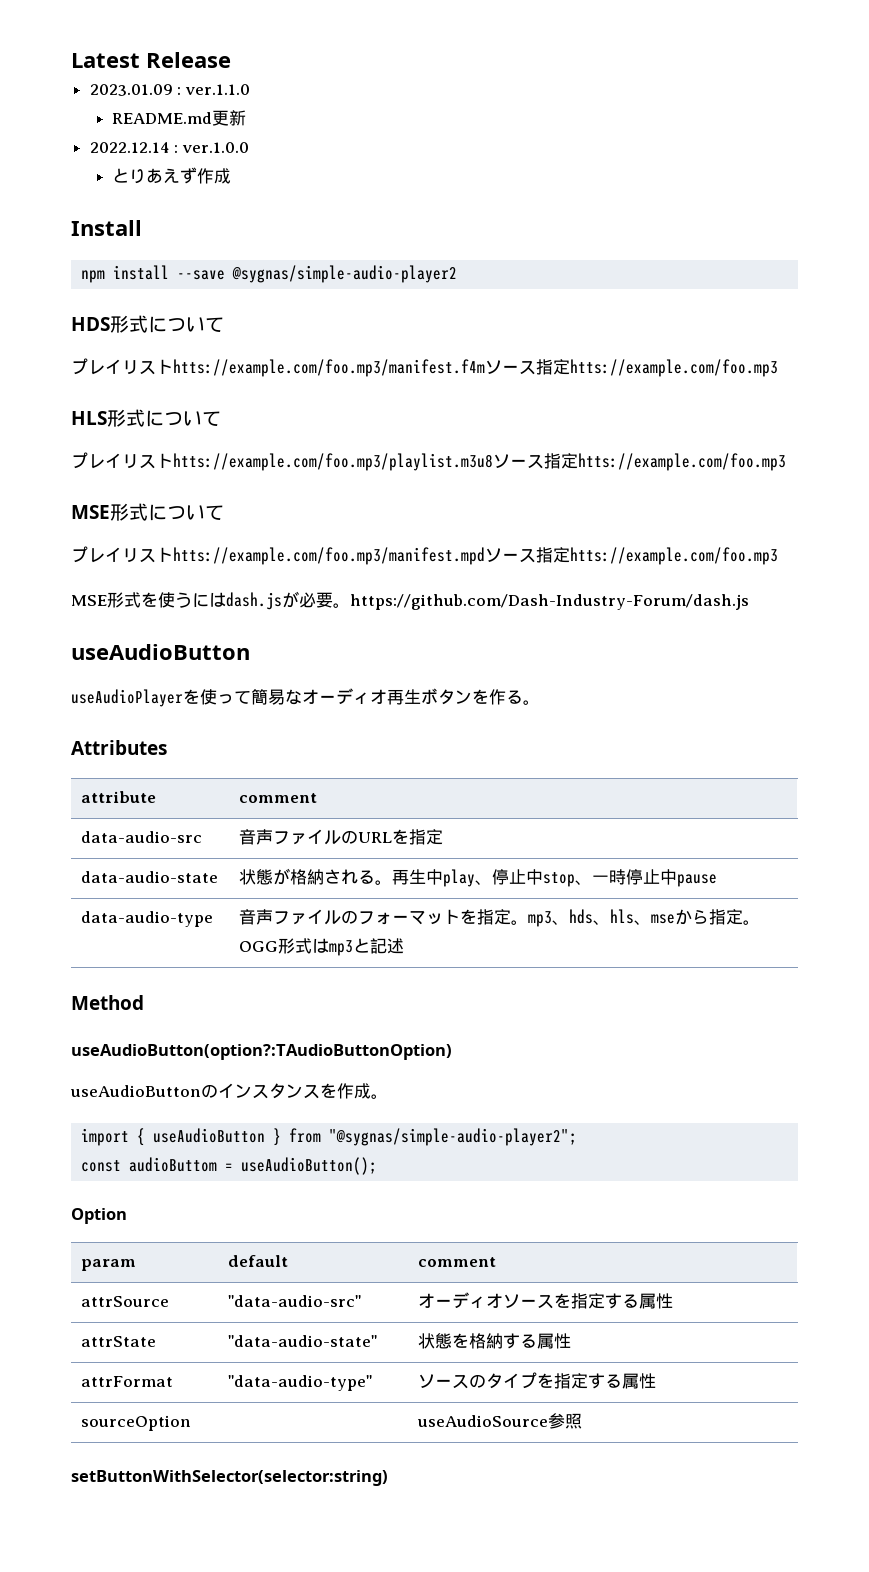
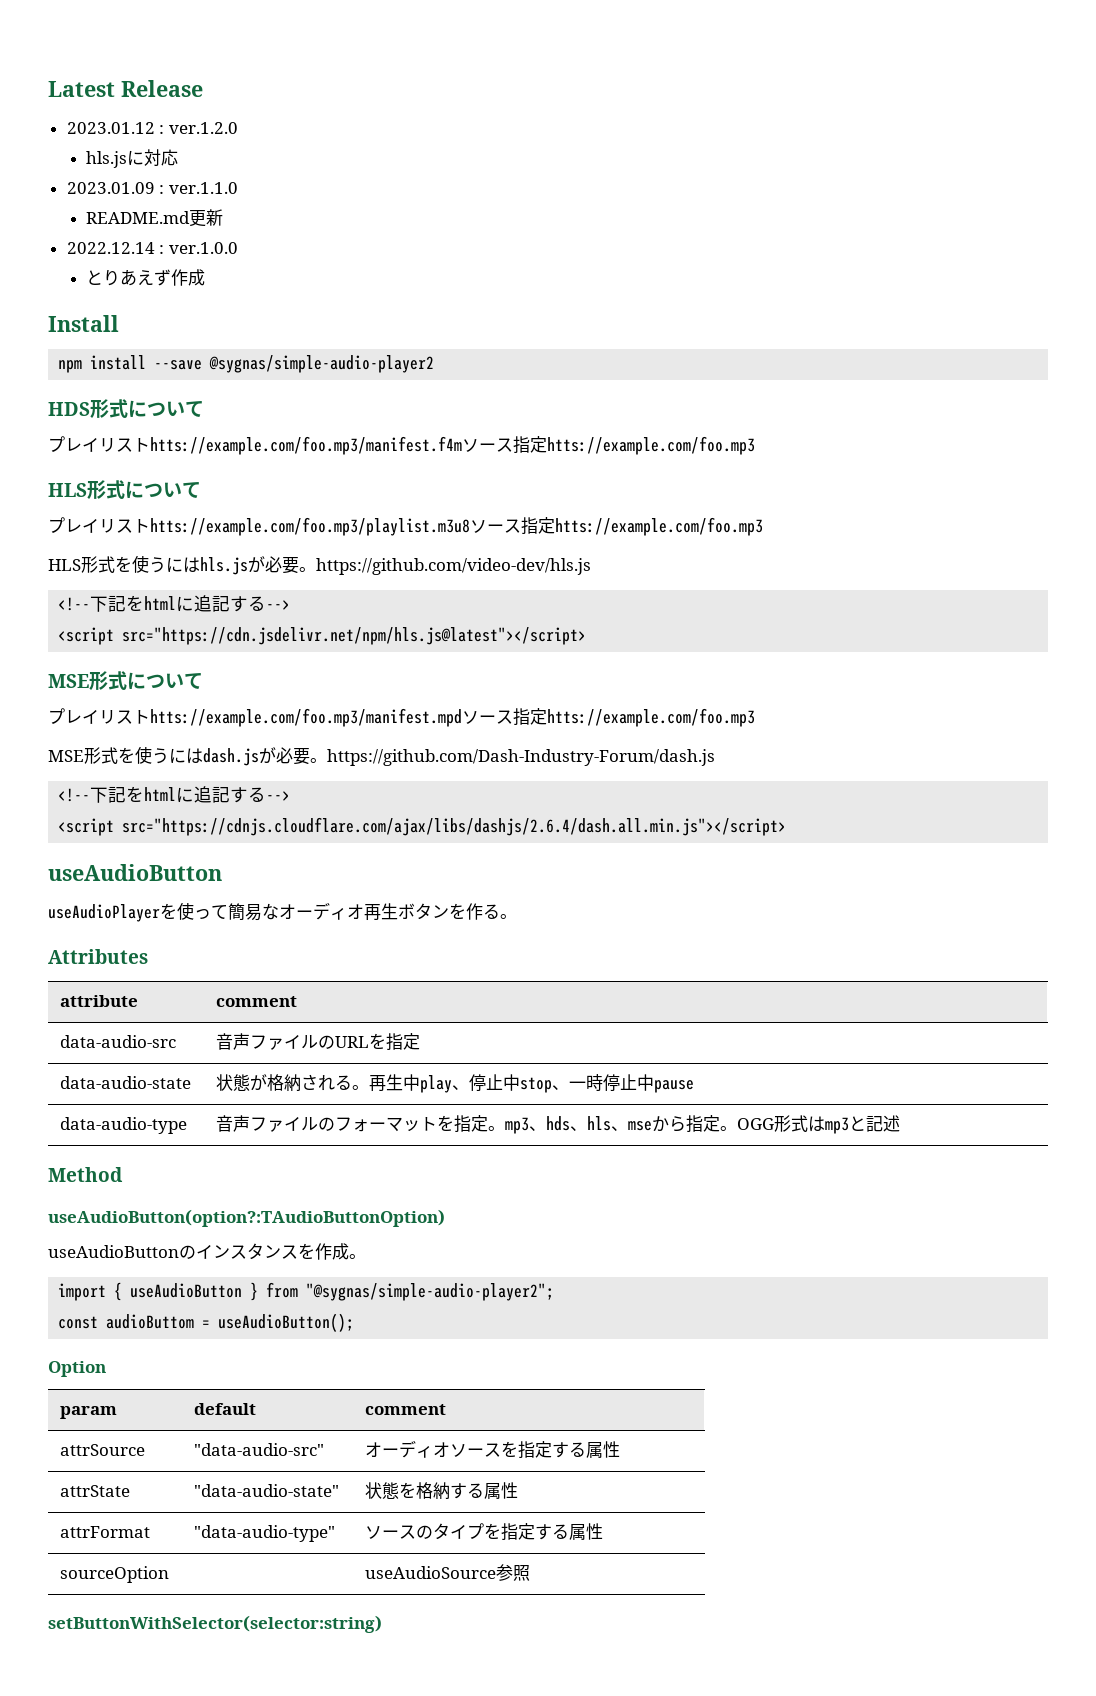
+ 2023.01.12 : ver.1.2.0
+ hls.jsに対応
+ HLS形式を使うにはhls.jsが必要。https://github.com/video-dev/hls.js
+ <!--下記をhtmlに追記する-->
+ <script src="https://cdn.jsdelivr.net/npm/hls.js@latest"></script>
  MSE形式を使うにはdash.jsが必要。https://github.com/Dash-Industry-Forum/dash.js
+ <!--下記をhtmlに追記する-->
+ <script src="https://cdnjs.cloudflare.com/ajax/libs/dashjs/2.6.4/dash.all.min.js"></script>

